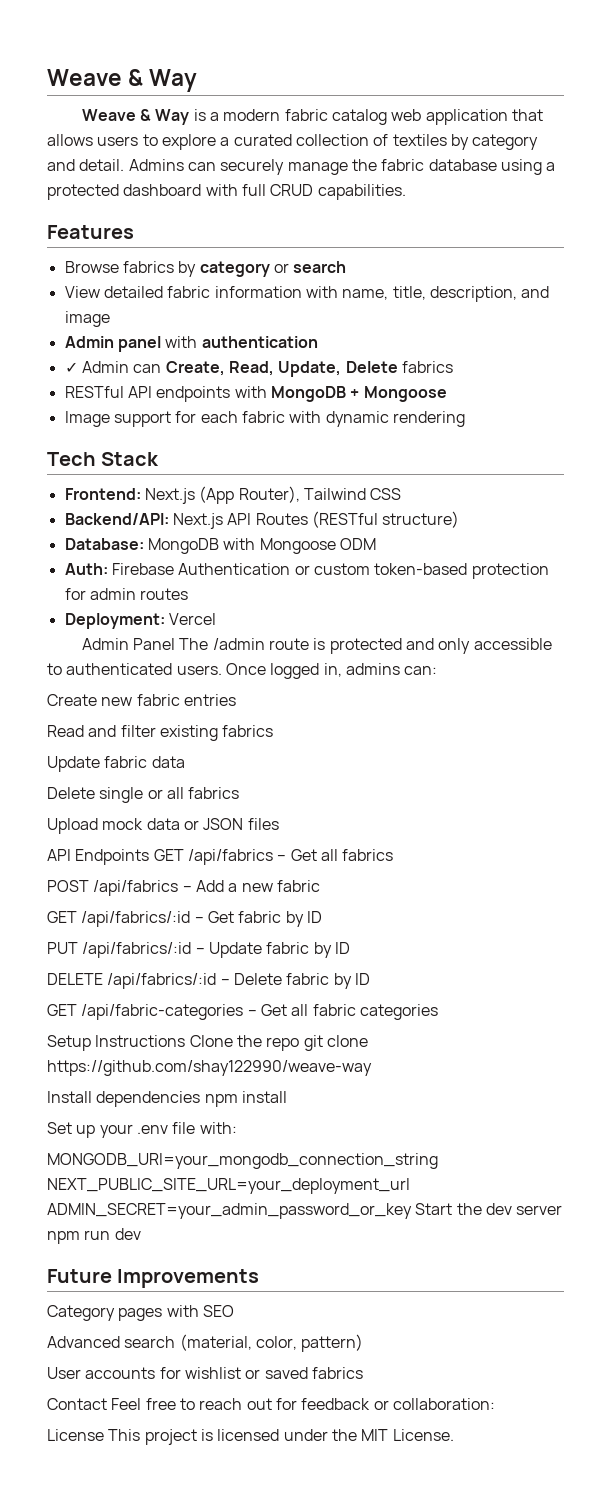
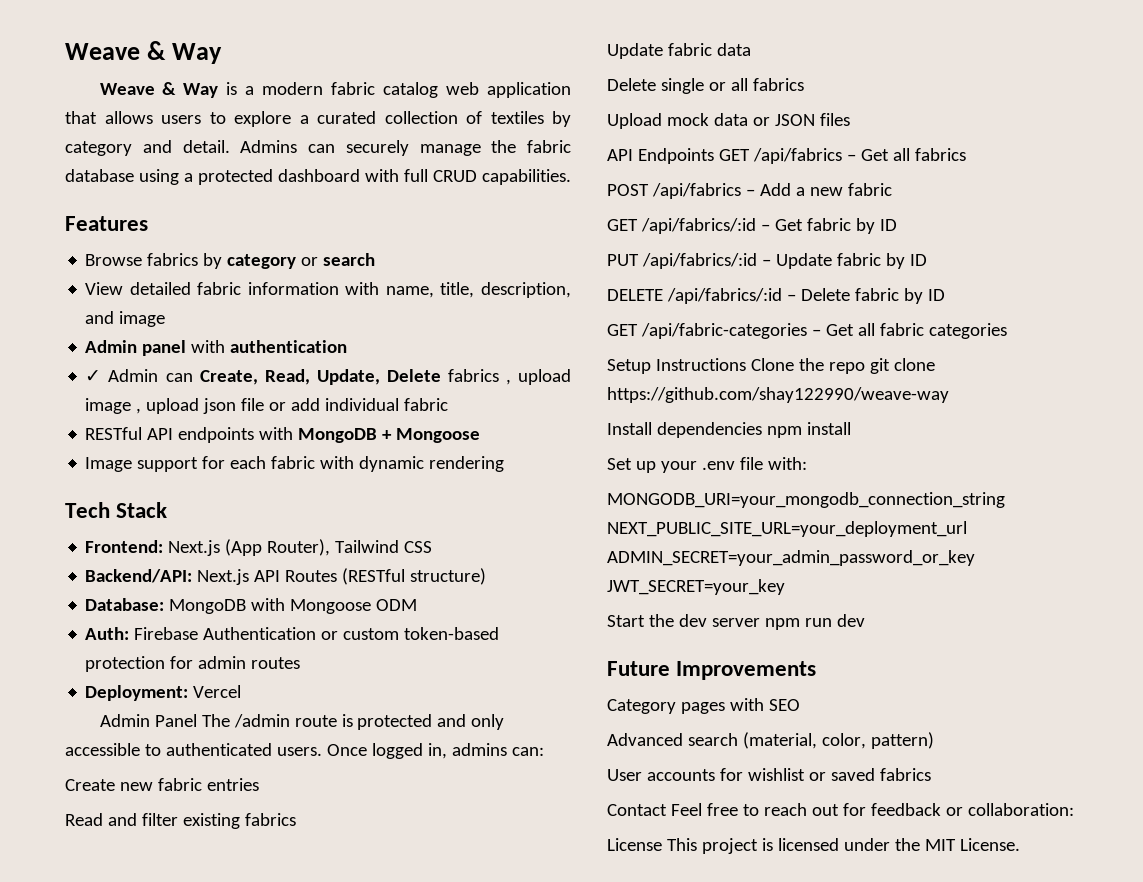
- ✓ Admin can Create, Read, Update, Delete fabrics
+ ✓ Admin can Create, Read, Update, Delete fabrics , upload image , upload json file or add individual fabric
- MONGODB_URI=your_mongodb_connection_string NEXT_PUBLIC_SITE_URL=your_deployment_url ADMIN_SECRET=your_admin_password_or_key Start the dev server npm run dev
+ MONGODB_URI=your_mongodb_connection_string NEXT_PUBLIC_SITE_URL=your_deployment_url ADMIN_SECRET=your_admin_password_or_key JWT_SECRET=your_key
+ Start the dev server npm run dev

